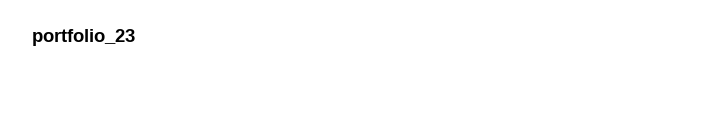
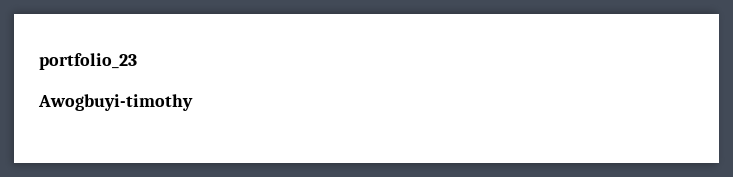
+ Awogbuyi-timothy

